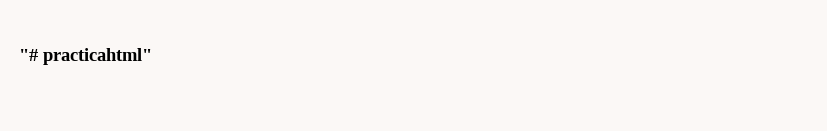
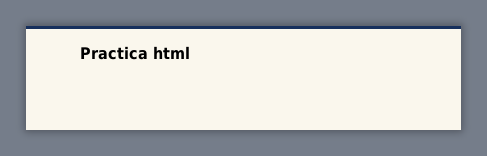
- "# practicahtml"
+ Practica html

